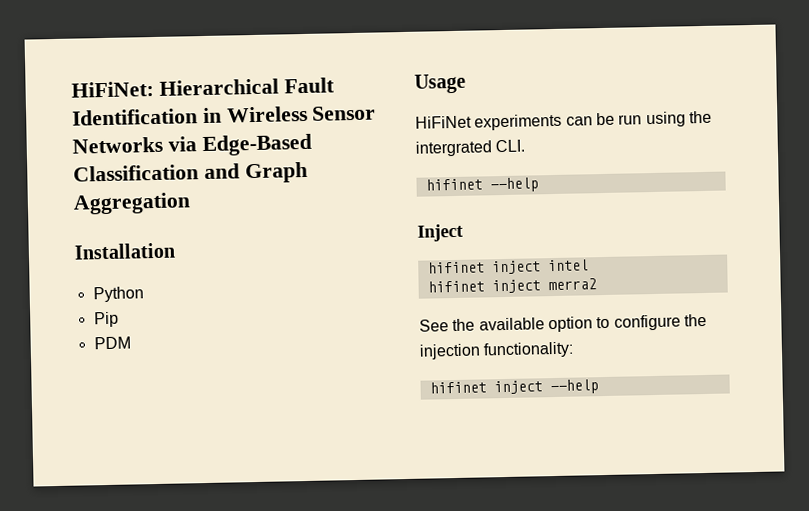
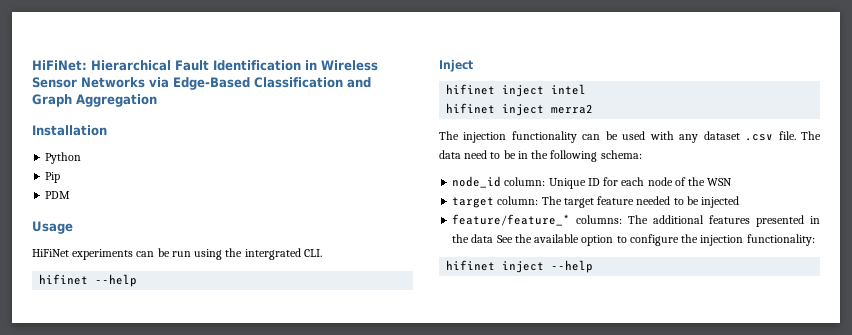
- See the available option to configure the injection functionality:
+ The injection functionality can be used with any dataset .csv file. The data need to be in the following schema:
+ node_id column: Unique ID for each node of the WSN
+ target column: The target feature needed to be injected
+ feature/feature_* columns: The additional features presented in the data See the available option to configure the injection functionality:

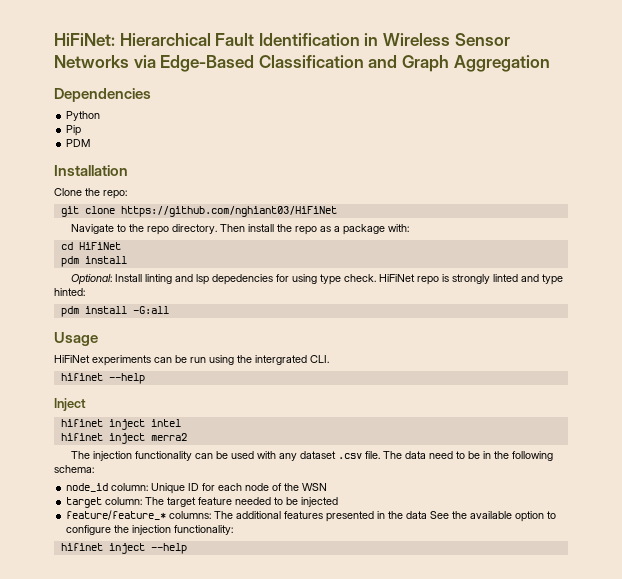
- Installation
+ Dependencies
+ Installation
+ Clone the repo:
+ git clone https://github.com/nghiant03/HiFiNet
+ Navigate to the repo directory. Then install the repo as a package with:
+ cd HiFiNet
+ pdm install
+ Optional: Install linting and lsp depedencies for using type check. HiFiNet repo is strongly linted and type hinted:
+ pdm install -G:all

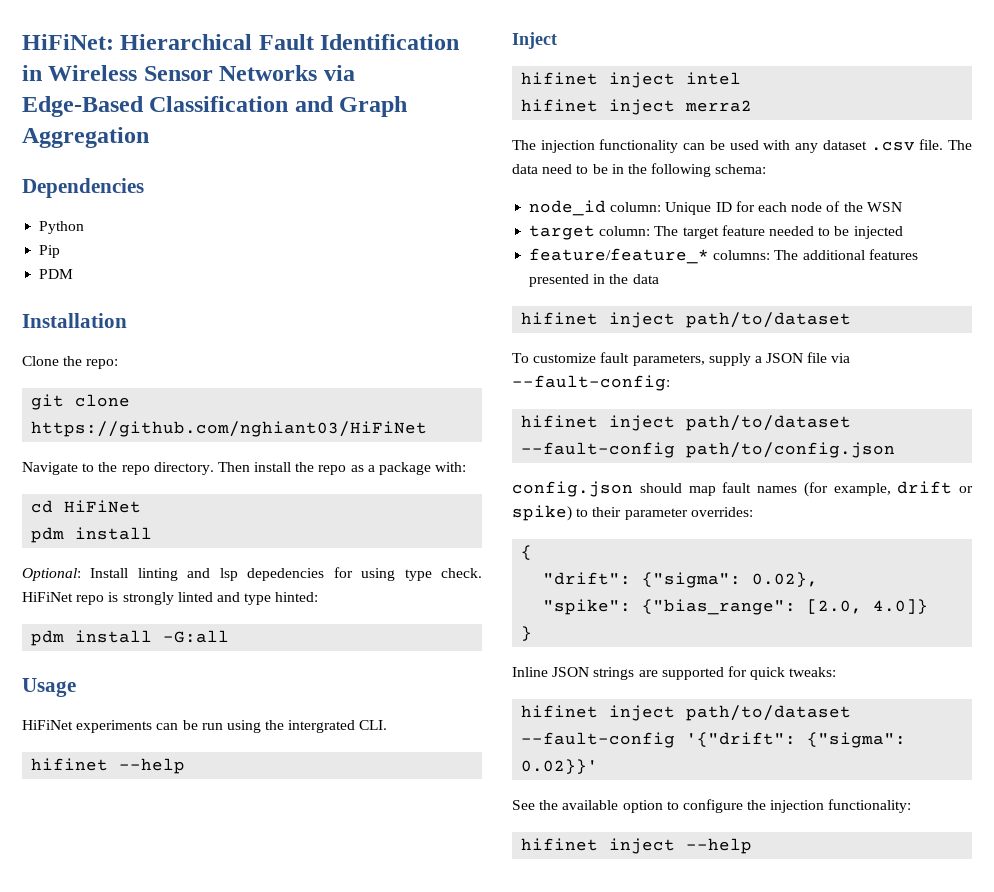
- feature/feature_* columns: The additional features presented in the data See the available option to configure the injection functionality:
+ feature/feature_* columns: The additional features presented in the data
+ hifinet inject path/to/dataset
+ To customize fault parameters, supply a JSON file via --fault-config:
+ hifinet inject path/to/dataset --fault-config path/to/config.json
+ config.json should map fault names (for example, drift or spike) to their parameter overrides:
+ {
+ "drift": {"sigma": 0.02},
+ "spike": {"bias_range": [2.0, 4.0]}
+ }
+ Inline JSON strings are supported for quick tweaks:
+ hifinet inject path/to/dataset --fault-config '{"drift": {"sigma": 0.02}}'
+ See the available option to configure the injection functionality:

